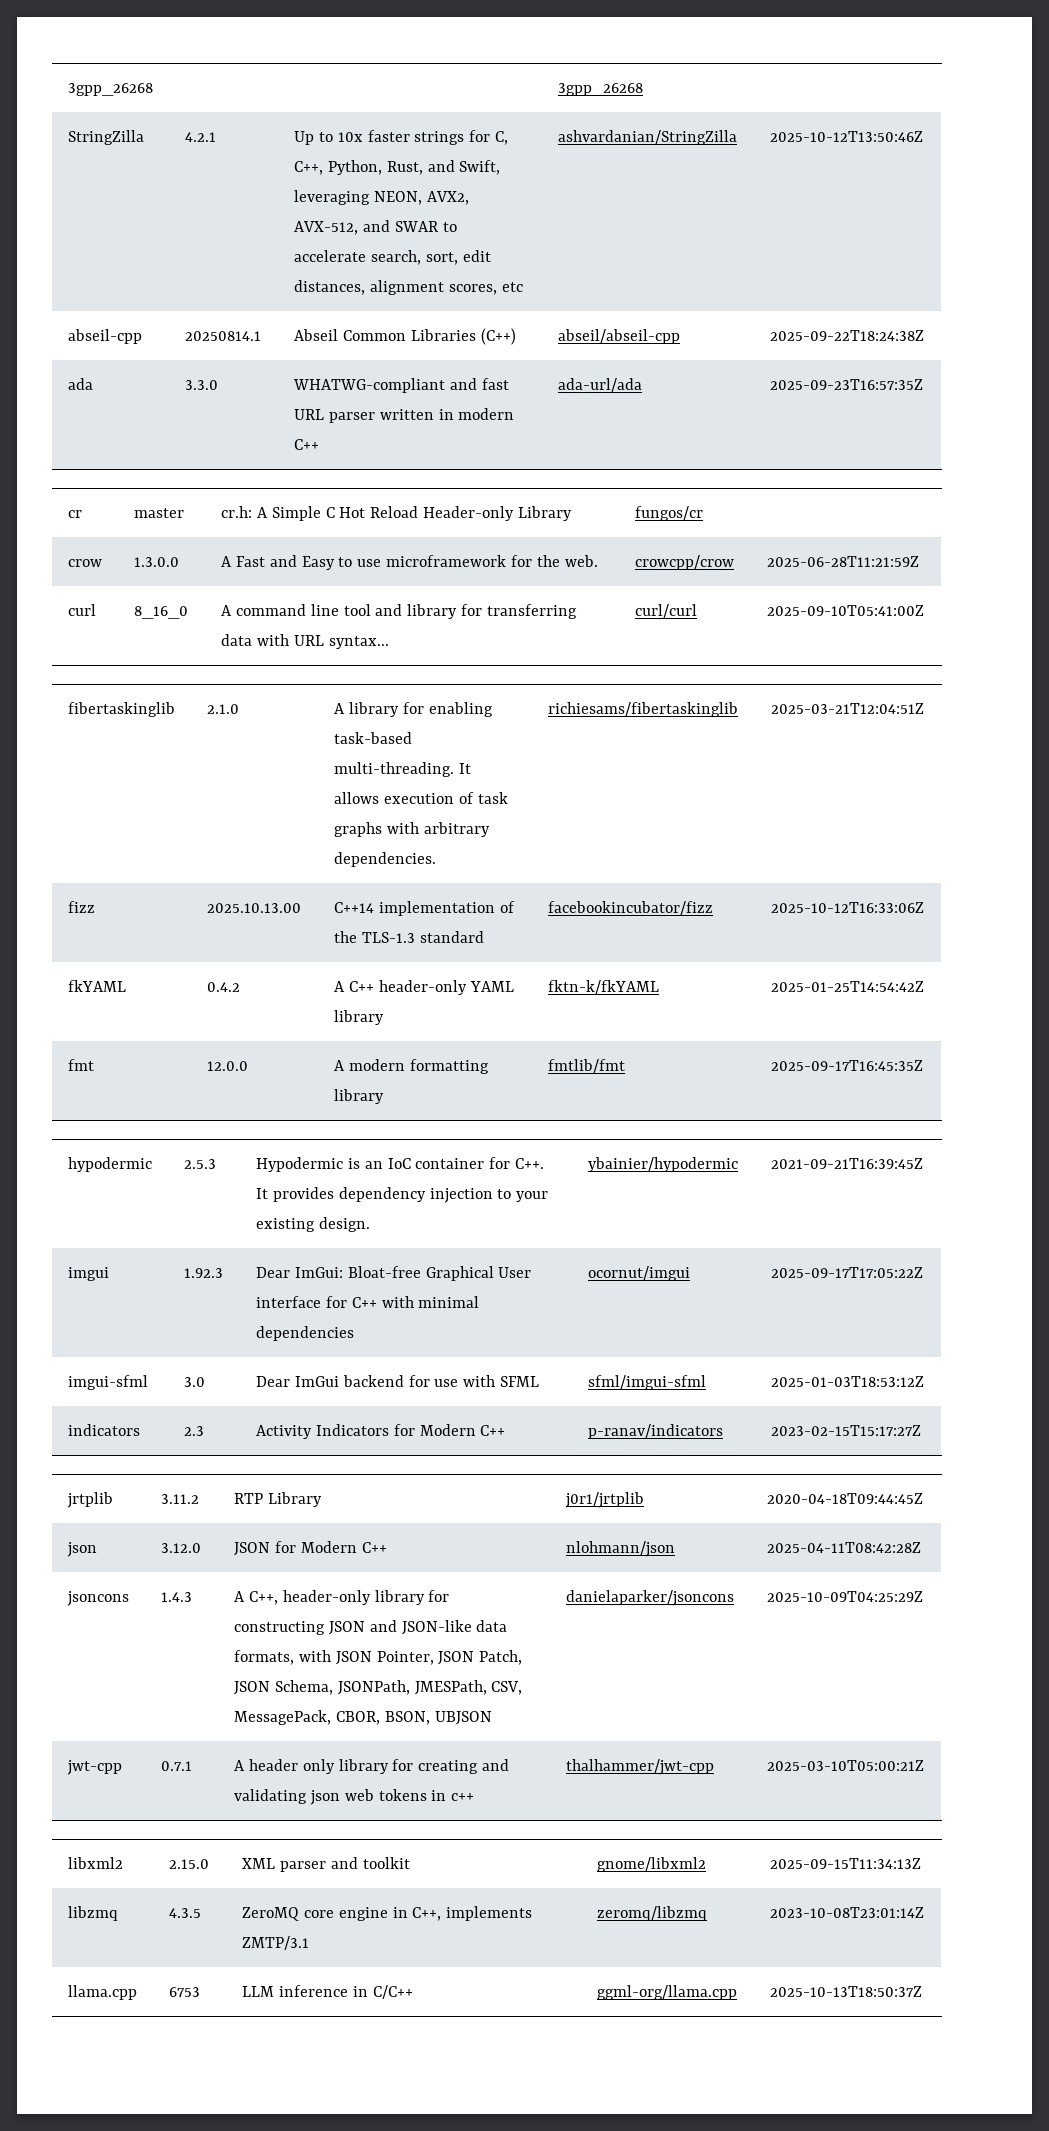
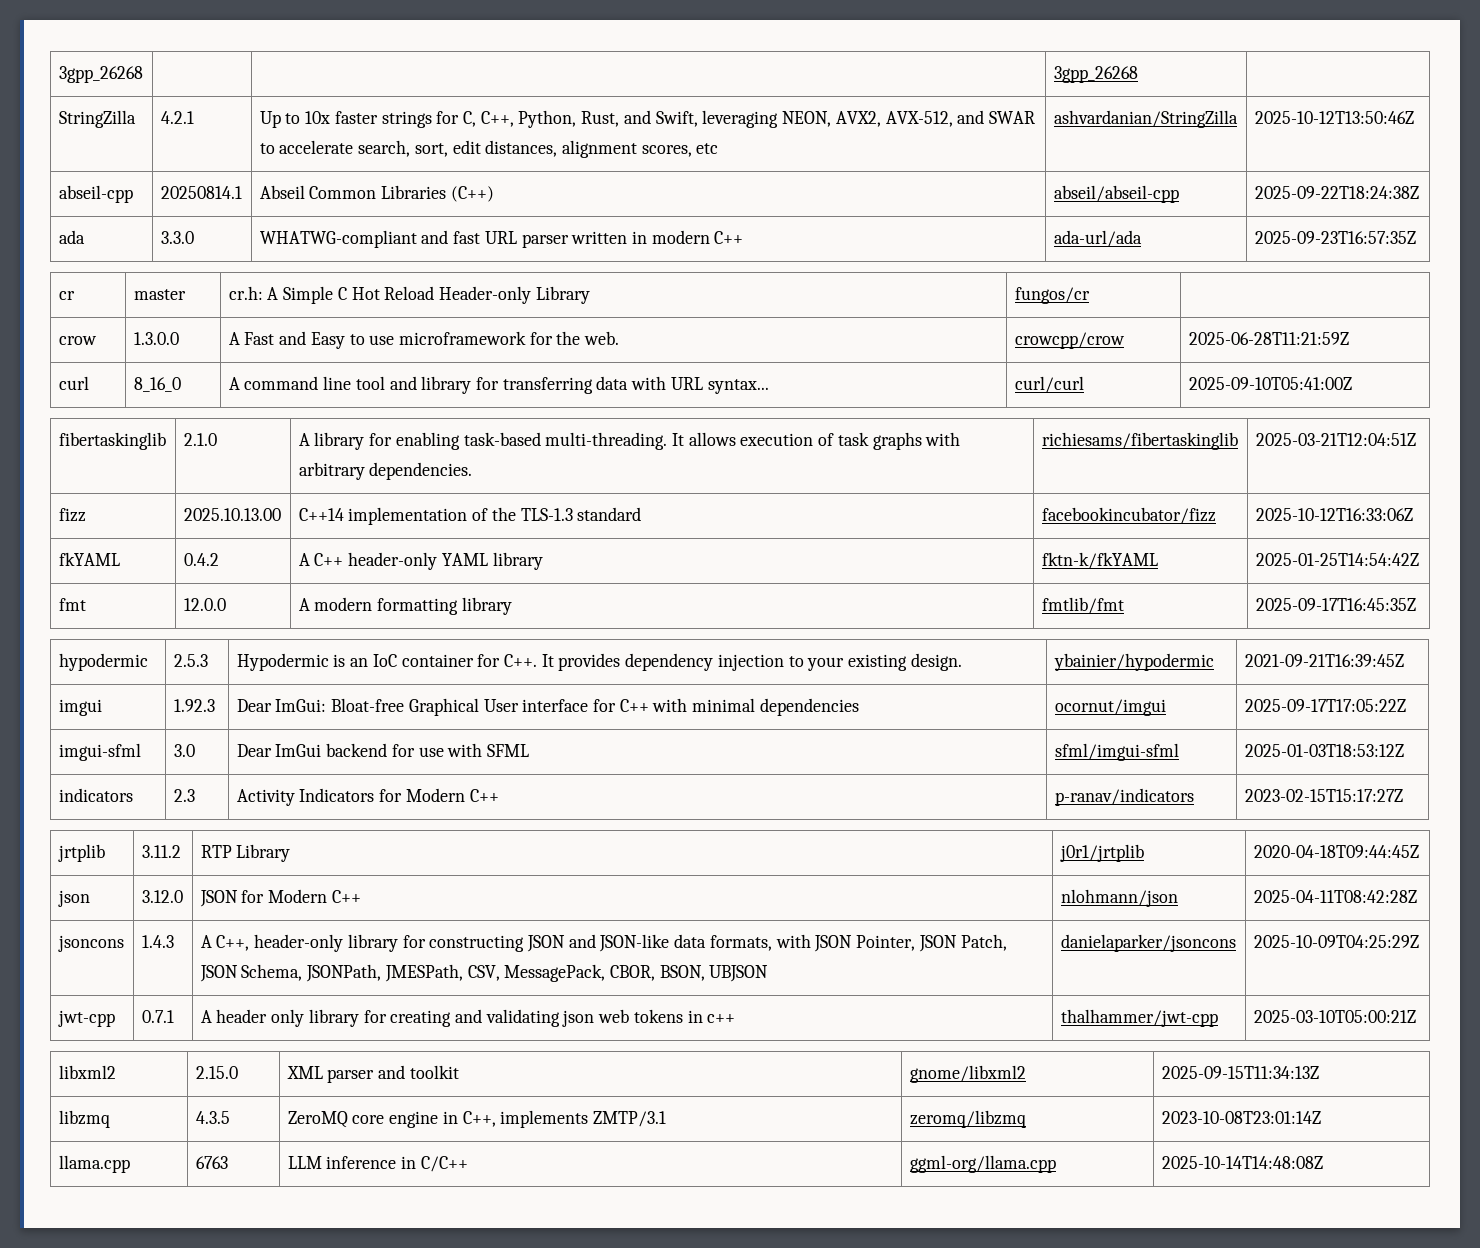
- llama.cpp | 6753 | LLM inference in C/C++ | ggml-org/llama.cpp | 2025-10-13T18:50:37Z
+ llama.cpp | 6763 | LLM inference in C/C++ | ggml-org/llama.cpp | 2025-10-14T14:48:08Z

